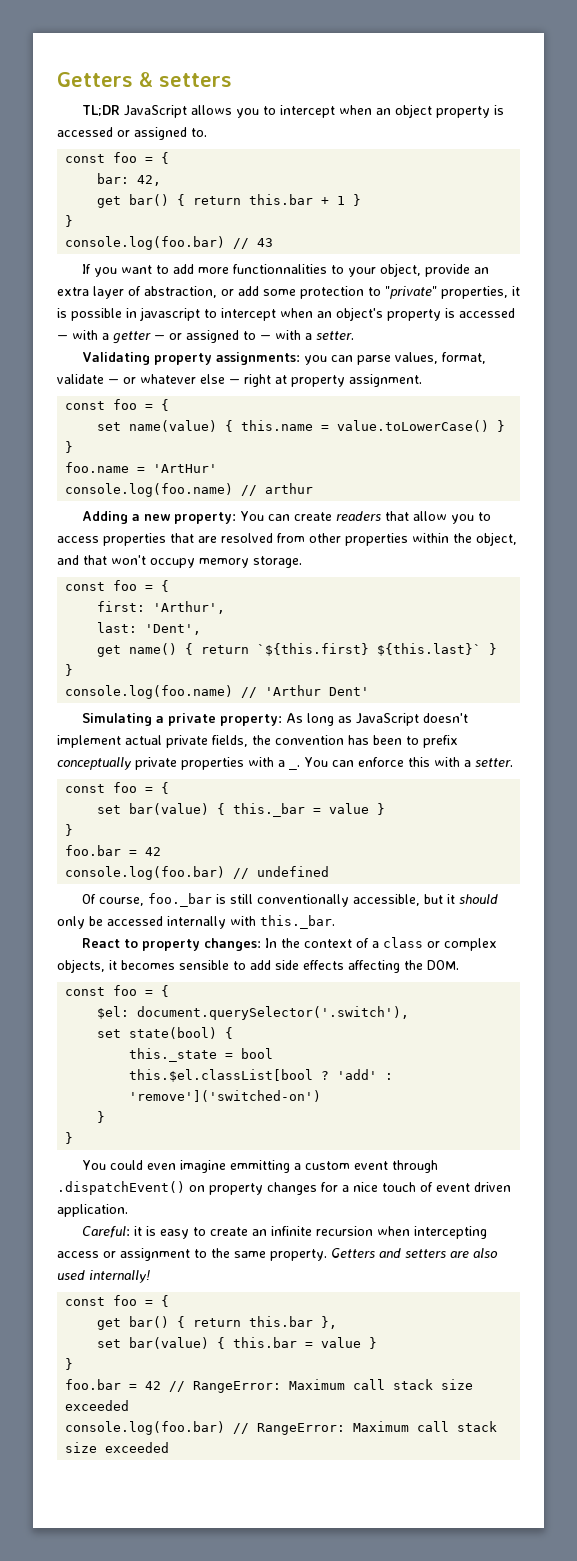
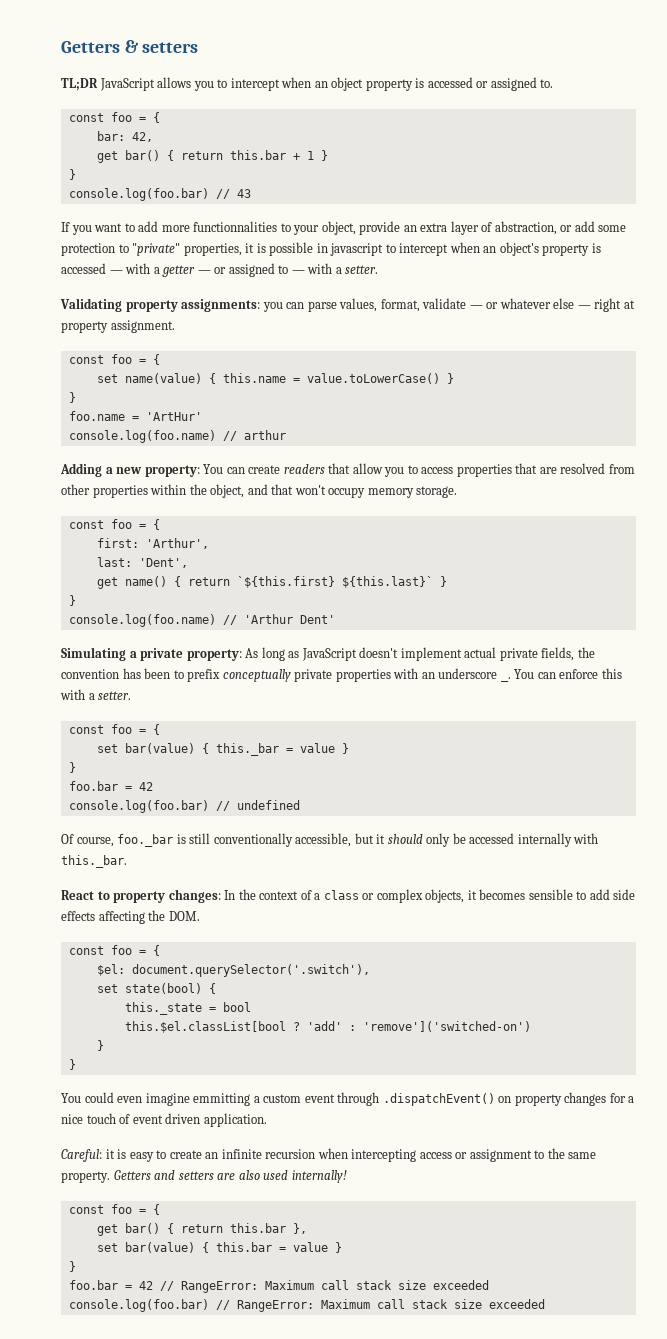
- Simulating a private property: As long as JavaScript doesn't implement actual private fields, the convention has been to prefix conceptually private properties with a _.
+ Simulating a private property: As long as JavaScript doesn't implement actual private fields, the convention has been to prefix conceptually private properties with an underscore _.

